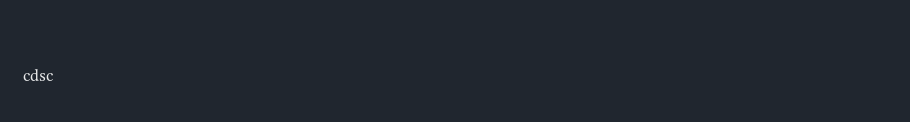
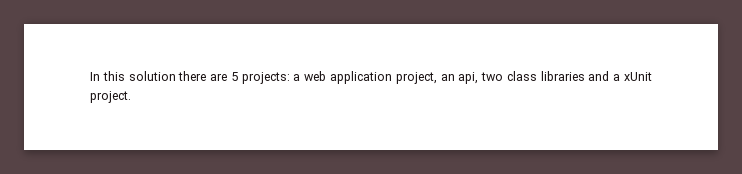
- cdsc
+ In this solution there are 5 projects: a web application project, an api, two class libraries and a xUnit project.

